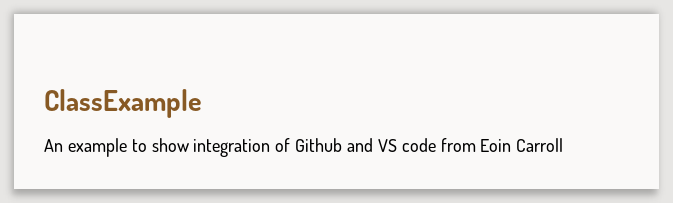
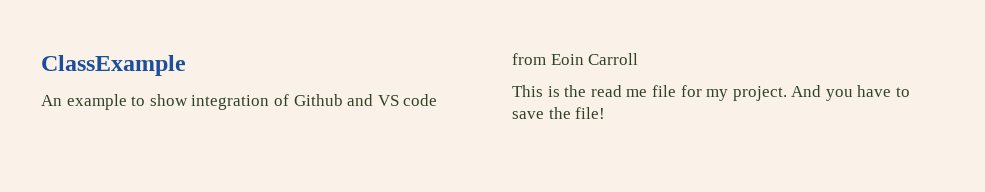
+ This is the read me file for my project. And you have to save the file!

